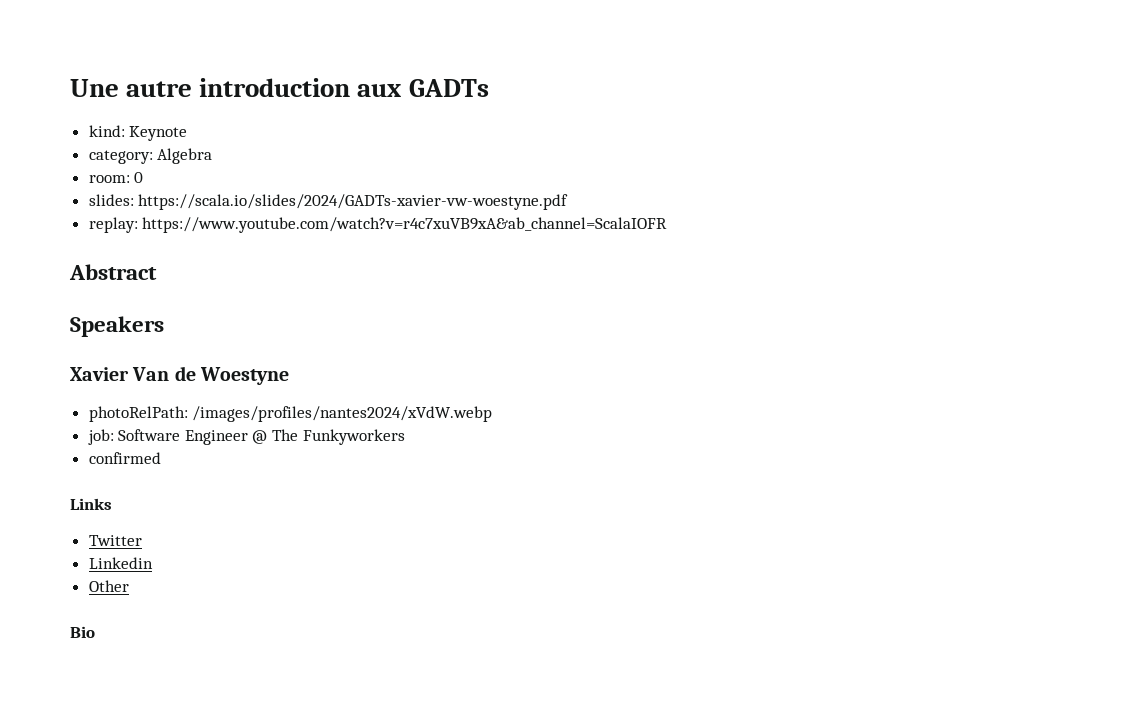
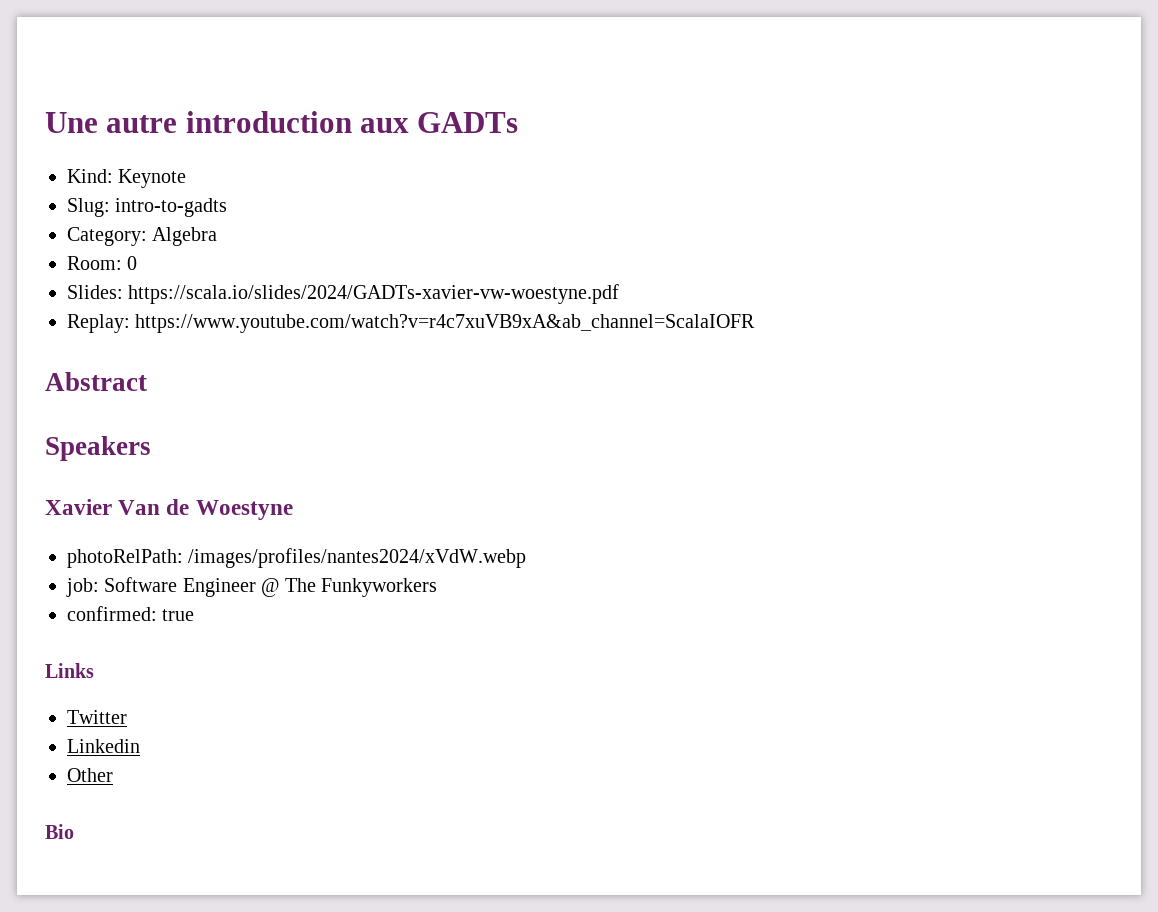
- kind: Keynote
+ Kind: Keynote
- category: Algebra
+ Slug: intro-to-gadts
+ Category: Algebra
- room: 0
+ Room: 0
- slides: https://scala.io/slides/2024/GADTs-xavier-vw-woestyne.pdf
+ Slides: https://scala.io/slides/2024/GADTs-xavier-vw-woestyne.pdf
- replay: https://www.youtube.com/watch?v=r4c7xuVB9xA&ab_channel=ScalaIOFR
+ Replay: https://www.youtube.com/watch?v=r4c7xuVB9xA&ab_channel=ScalaIOFR
- confirmed
+ confirmed: true

